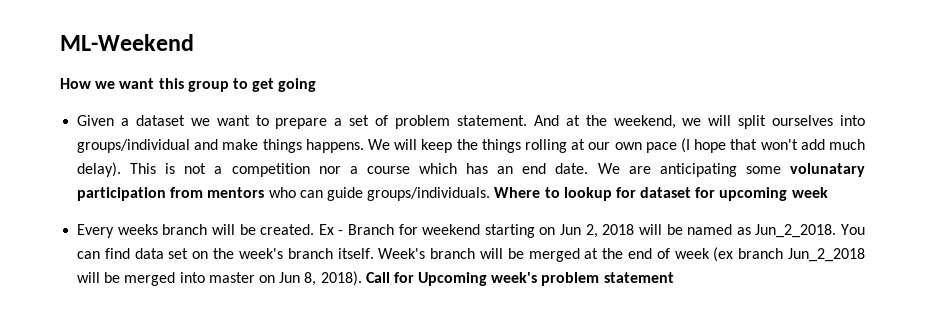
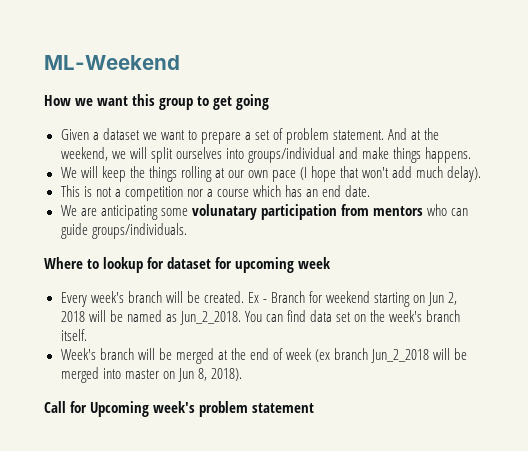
- And at the weekend, we will split ourselves into groups/individual and make things happens. We will keep the things rolling at our own pace (I hope that won't add much delay). This is not a competition nor a course which has an end date. We are anticipating some volunatary participation from mentors who can guide groups/individuals. Where to lookup for dataset for upcoming week
+ And at the weekend, we will split ourselves into groups/individual and make things happens.
+ We will keep the things rolling at our own pace (I hope that won't add much delay).
+ This is not a competition nor a course which has an end date.
+ We are anticipating some volunatary participation from mentors who can guide groups/individuals.
+ Where to lookup for dataset for upcoming week
- Every weeks branch will be created.
+ Every week's branch will be created.
- You can find data set on the week's branch itself. Week's branch will be merged at the end of week (ex branch Jun_2_2018 will be merged into master on Jun 8, 2018). Call for Upcoming week's problem statement
+ You can find data set on the week's branch itself.
+ Week's branch will be merged at the end of week (ex branch Jun_2_2018 will be merged into master on Jun 8, 2018).
+ Call for Upcoming week's problem statement

